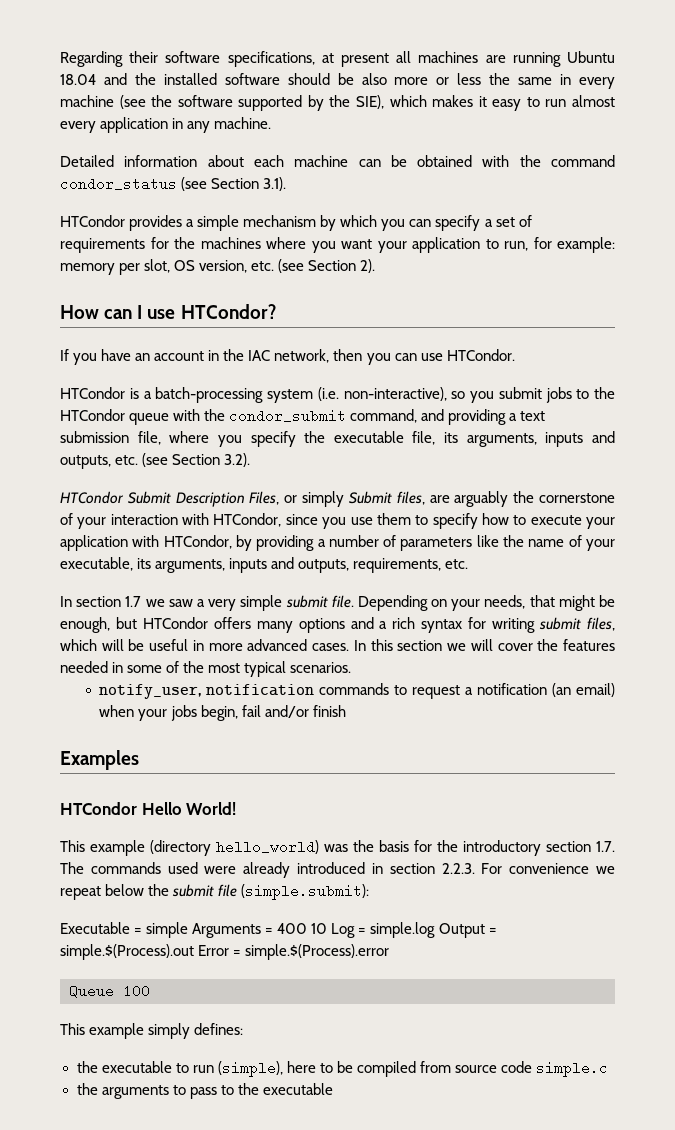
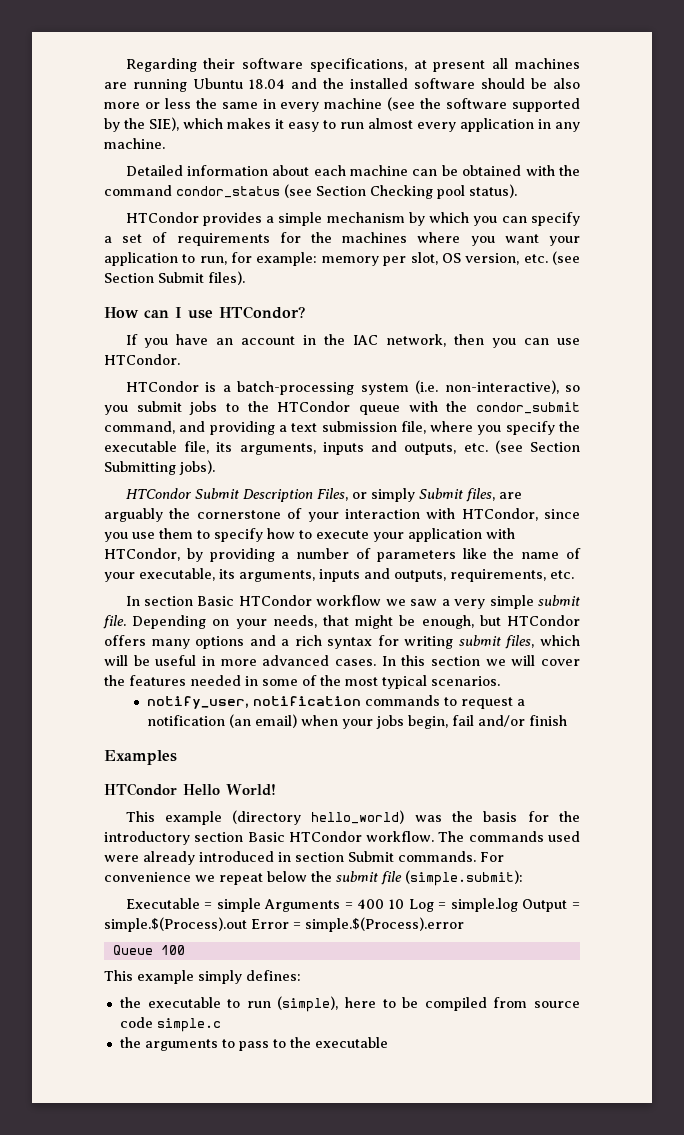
- Detailed information about each machine can be obtained with the command condor_status (see Section 3.1).
+ Detailed information about each machine can be obtained with the command condor_status (see Section Checking pool status).
- HTCondor provides a simple mechanism by which you can specify a set of requirements for the machines where you want your application to run, for example: memory per slot, OS version, etc. (see Section 2).
+ HTCondor provides a simple mechanism by which you can specify a set of requirements for the machines where you want your application to run, for example: memory per slot, OS version, etc. (see Section Submit files).
- HTCondor is a batch-processing system (i.e. non-interactive), so you submit jobs to the HTCondor queue with the condor_submit command, and providing a text submission file, where you specify the executable file, its arguments, inputs and outputs, etc. (see Section 3.2).
+ HTCondor is a batch-processing system (i.e. non-interactive), so you submit jobs to the HTCondor queue with the condor_submit command, and providing a text submission file, where you specify the executable file, its arguments, inputs and outputs, etc. (see Section Submitting jobs).
- In section 1.7 we saw a very simple submit file.
+ In section Basic HTCondor workflow we saw a very simple submit file.
- This example (directory hello_world) was the basis for the introductory section 1.7. The commands used were already introduced in section 2.2.3. For convenience we repeat below the submit file (simple.submit):
+ This example (directory hello_world) was the basis for the introductory section Basic HTCondor workflow. The commands used were already introduced in section Submit commands. For convenience we repeat below the submit file (simple.submit):

